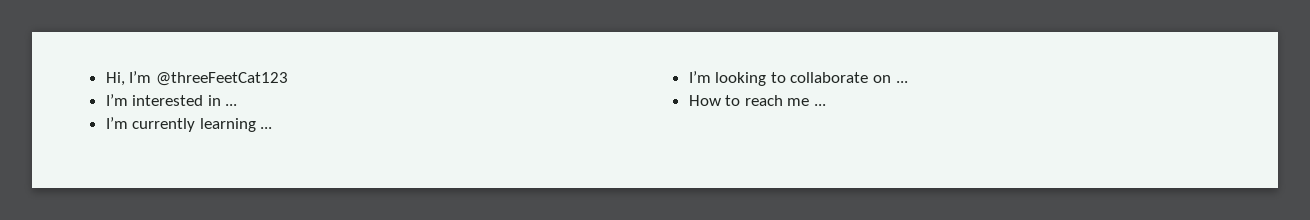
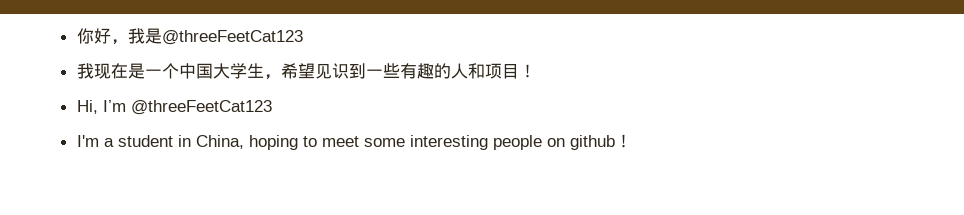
+ 你好，我是@threeFeetCat123
+ 我现在是一个中国大学生，希望见识到一些有趣的人和项目！
  Hi, I’m @threeFeetCat123
- I’m interested in ...
- I’m currently learning ...
- I’m looking to collaborate on ...
- How to reach me ...
+ I'm a student in China, hoping to meet some interesting people on github！

